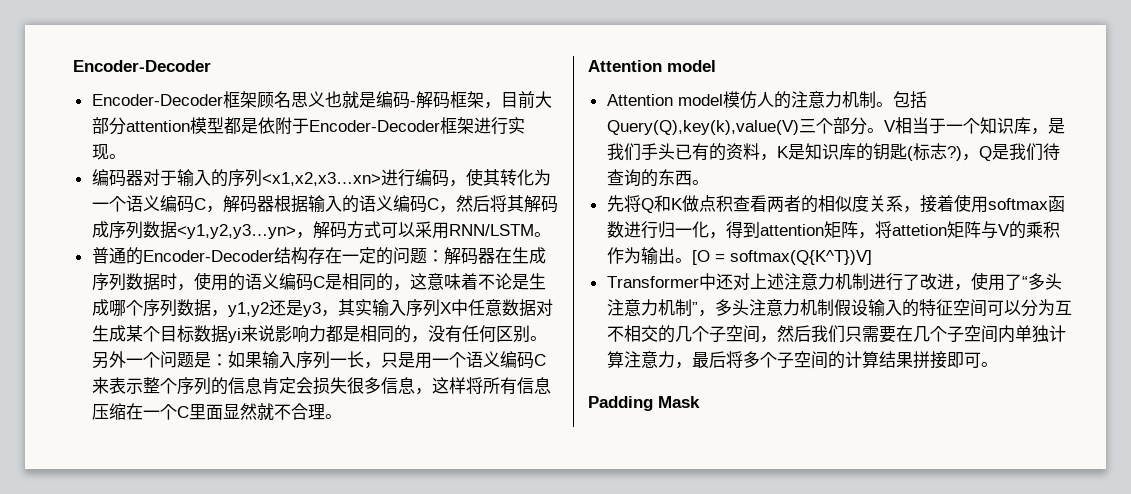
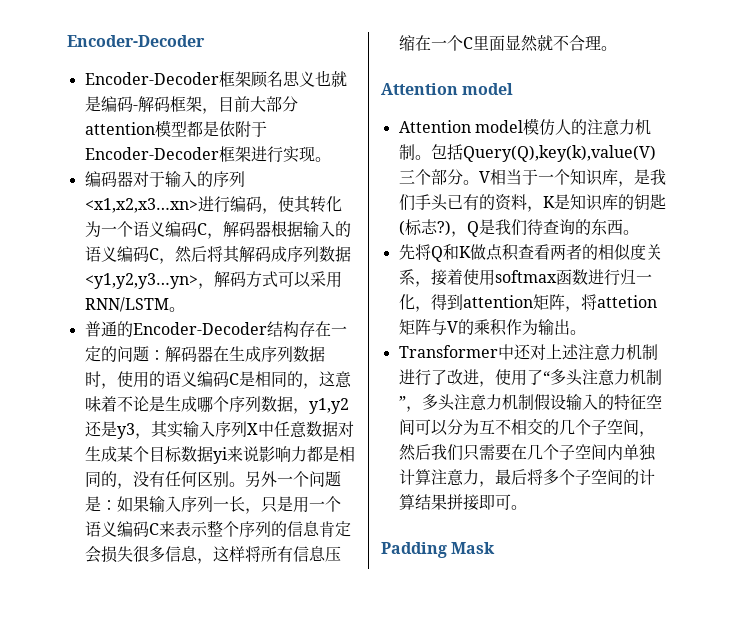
- [O = softmax(Q{K^T})V]

